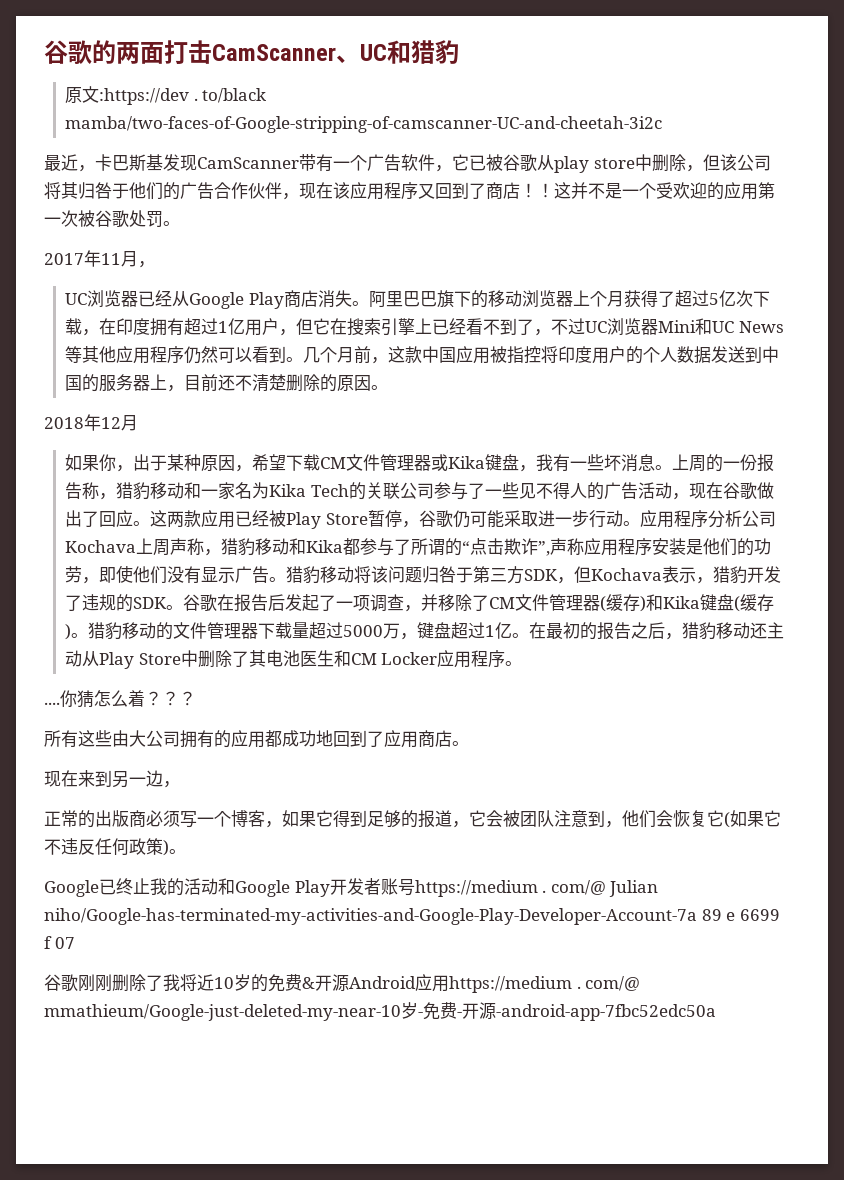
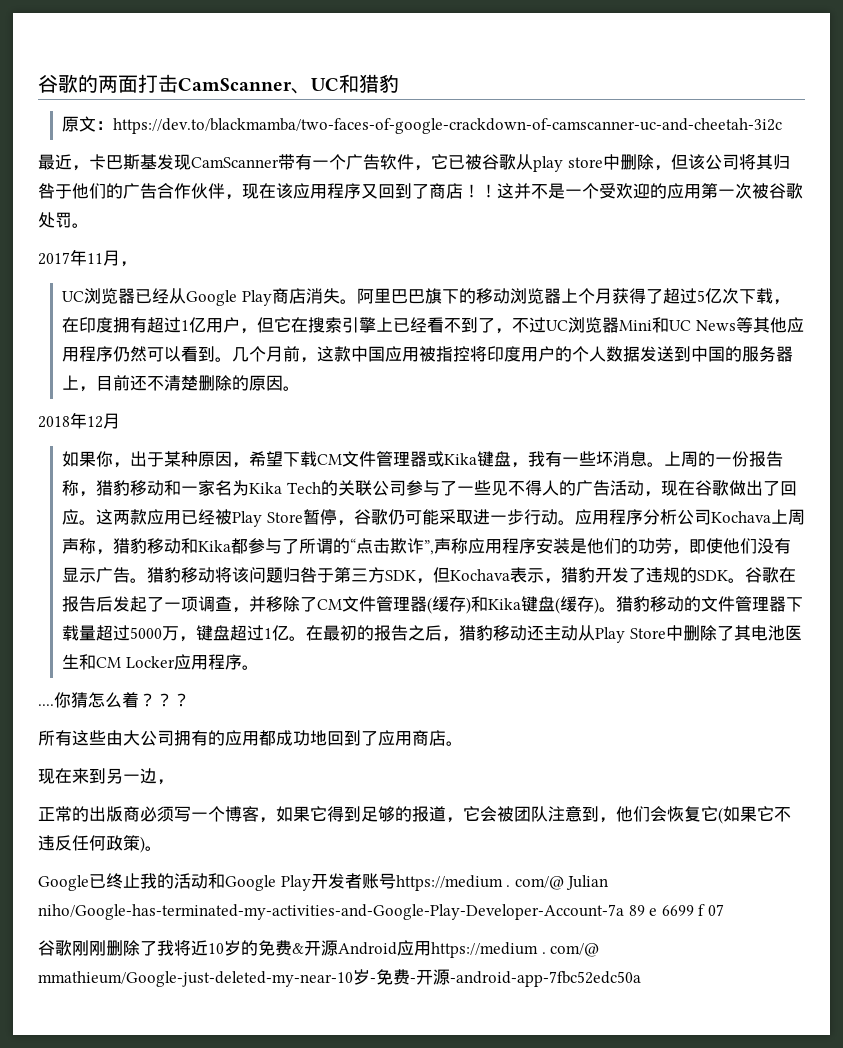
- 原文:https://dev . to/black mamba/two-faces-of-Google-stripping-of-camscanner-UC-and-cheetah-3i2c
+ 原文：https://dev.to/blackmamba/two-faces-of-google-crackdown-of-camscanner-uc-and-cheetah-3i2c

